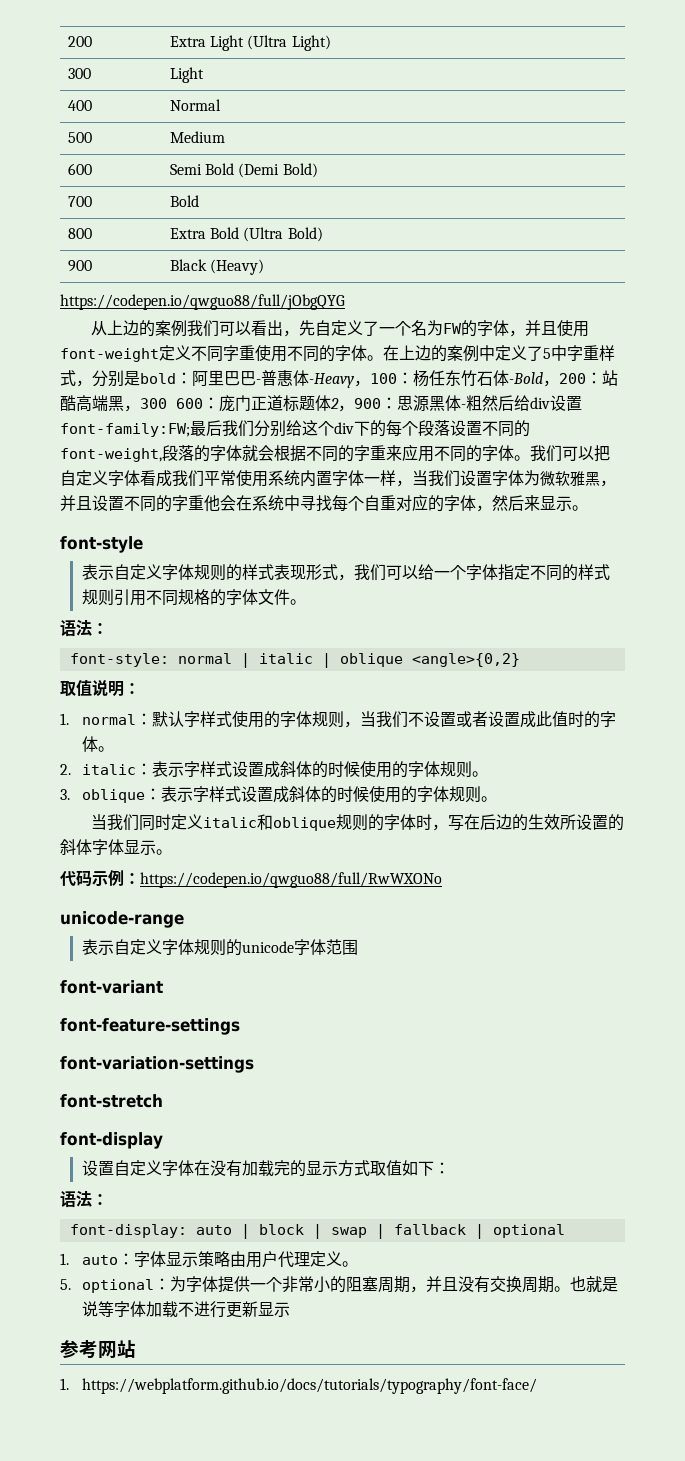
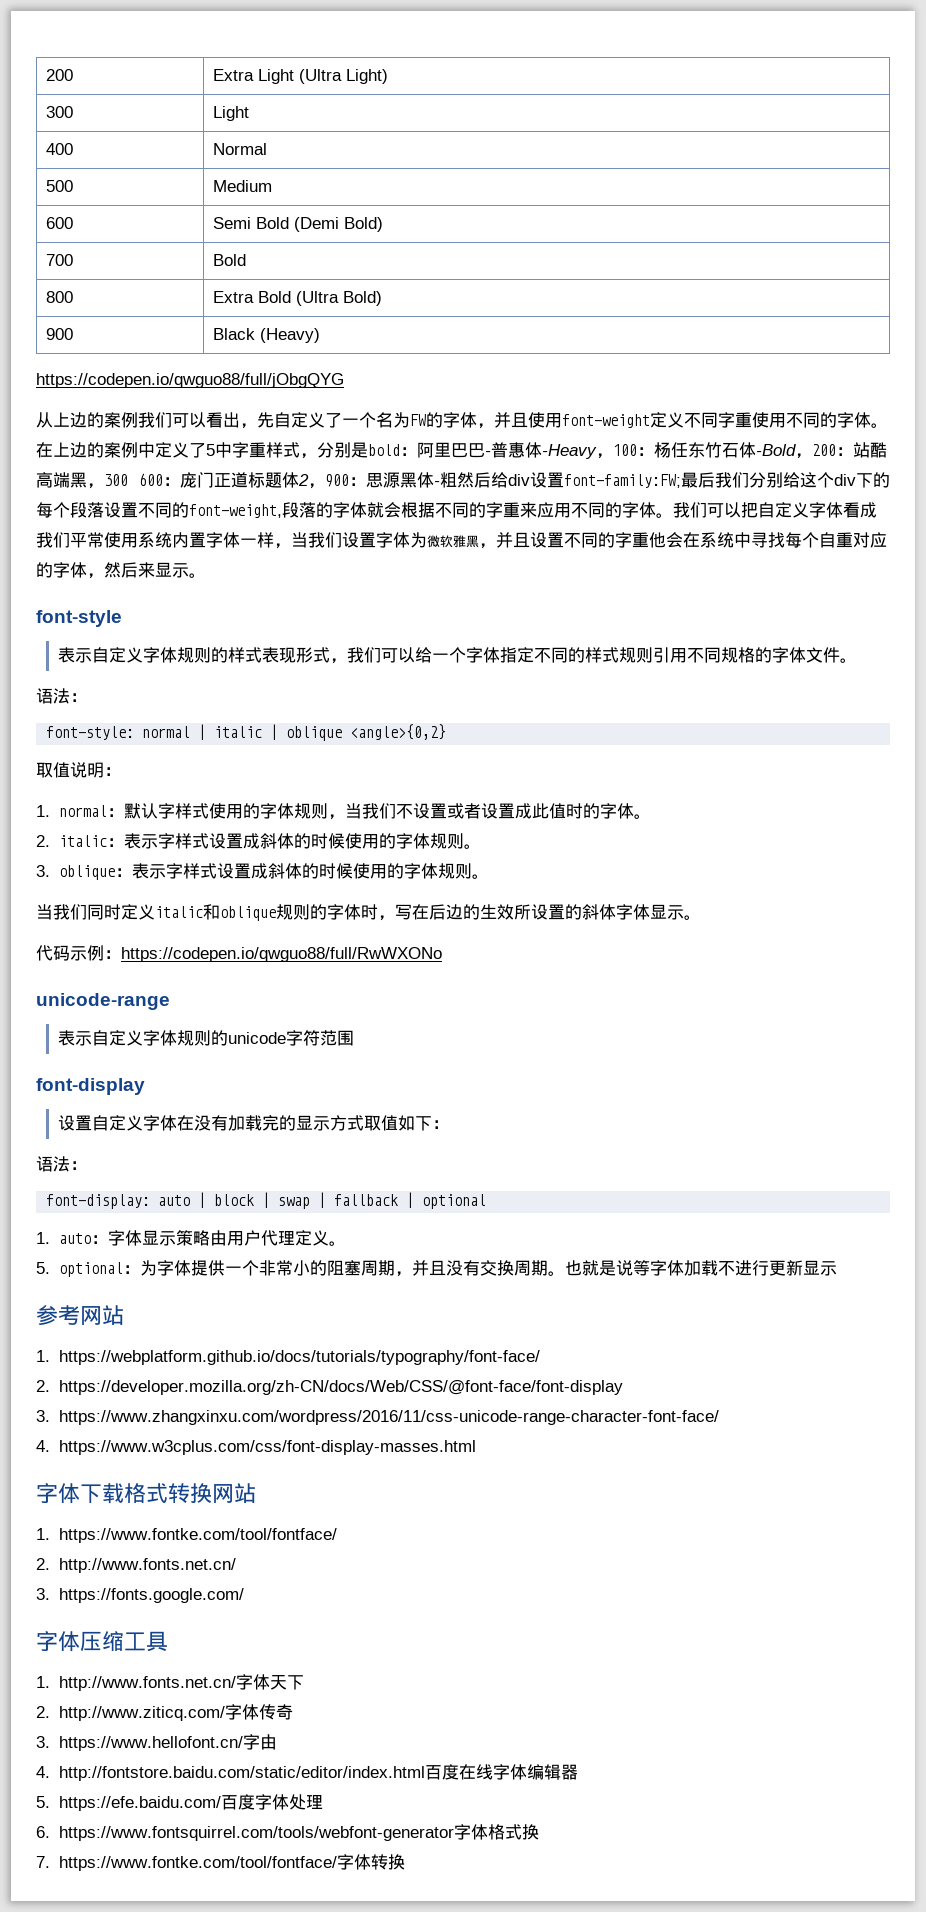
- 表示自定义字体规则的unicode字体范围
+ 表示自定义字体规则的unicode字符范围
- font-variant
- font-feature-settings
- font-variation-settings
- font-stretch
+ 2. https://developer.mozilla.org/zh-CN/docs/Web/CSS/@font-face/font-display
+ 3. https://www.zhangxinxu.com/wordpress/2016/11/css-unicode-range-character-font-face/
+ 4. https://www.w3cplus.com/css/font-display-masses.html
+ 字体下载格式转换网站
+ 1. https://www.fontke.com/tool/fontface/
+ 2. http://www.fonts.net.cn/
+ 3. https://fonts.google.com/
+ 字体压缩工具
+ 1. http://www.fonts.net.cn/字体天下
+ 2. http://www.ziticq.com/字体传奇
+ 3. https://www.hellofont.cn/字由
+ 4. http://fontstore.baidu.com/static/editor/index.html百度在线字体编辑器
+ 5. https://efe.baidu.com/百度字体处理
+ 6. https://www.fontsquirrel.com/tools/webfont-generator字体格式换
+ 7. https://www.fontke.com/tool/fontface/字体转换

